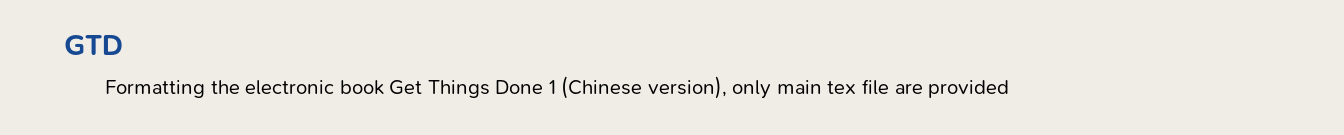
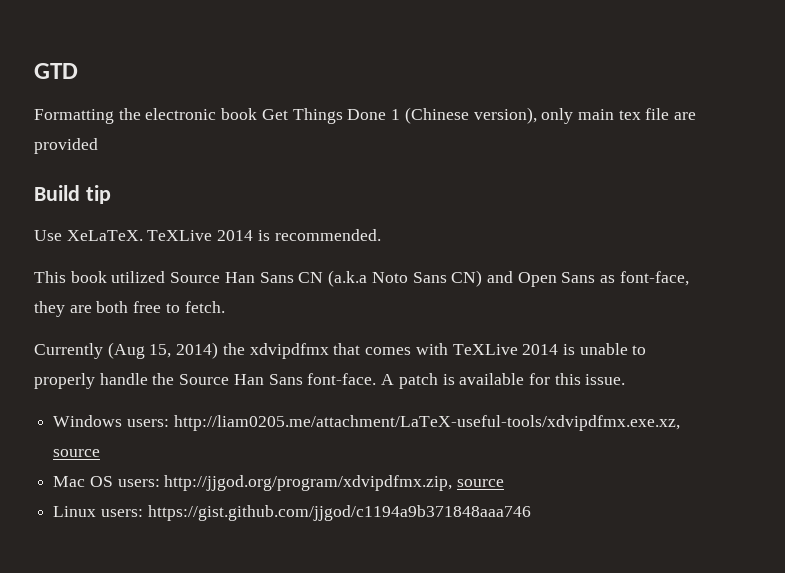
+ Build tip
+ Use XeLaTeX. TeXLive 2014 is recommended.
+ This book utilized Source Han Sans CN (a.k.a Noto Sans CN) and Open Sans as font-face, they are both free to fetch.
+ Currently (Aug 15, 2014) the xdvipdfmx that comes with TeXLive 2014 is unable to properly handle the Source Han Sans font-face. A patch is available for this issue.
+ Windows users: http://liam0205.me/attachment/LaTeX-useful-tools/xdvipdfmx.exe.xz, source
+ Mac OS users: http://jjgod.org/program/xdvipdfmx.zip, source
+ Linux users: https://gist.github.com/jjgod/c1194a9b371848aaa746

